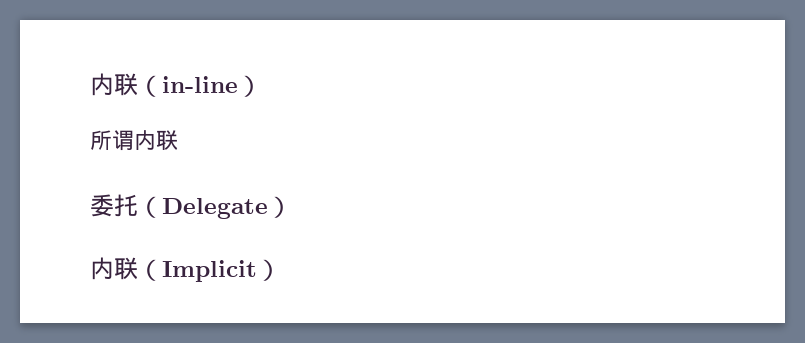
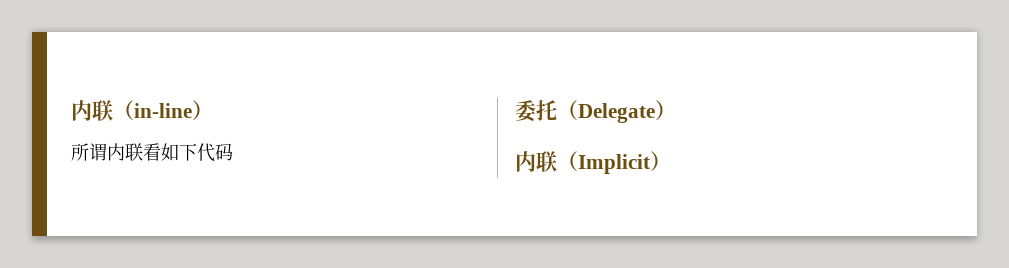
- 所谓内联
+ 所谓内联看如下代码

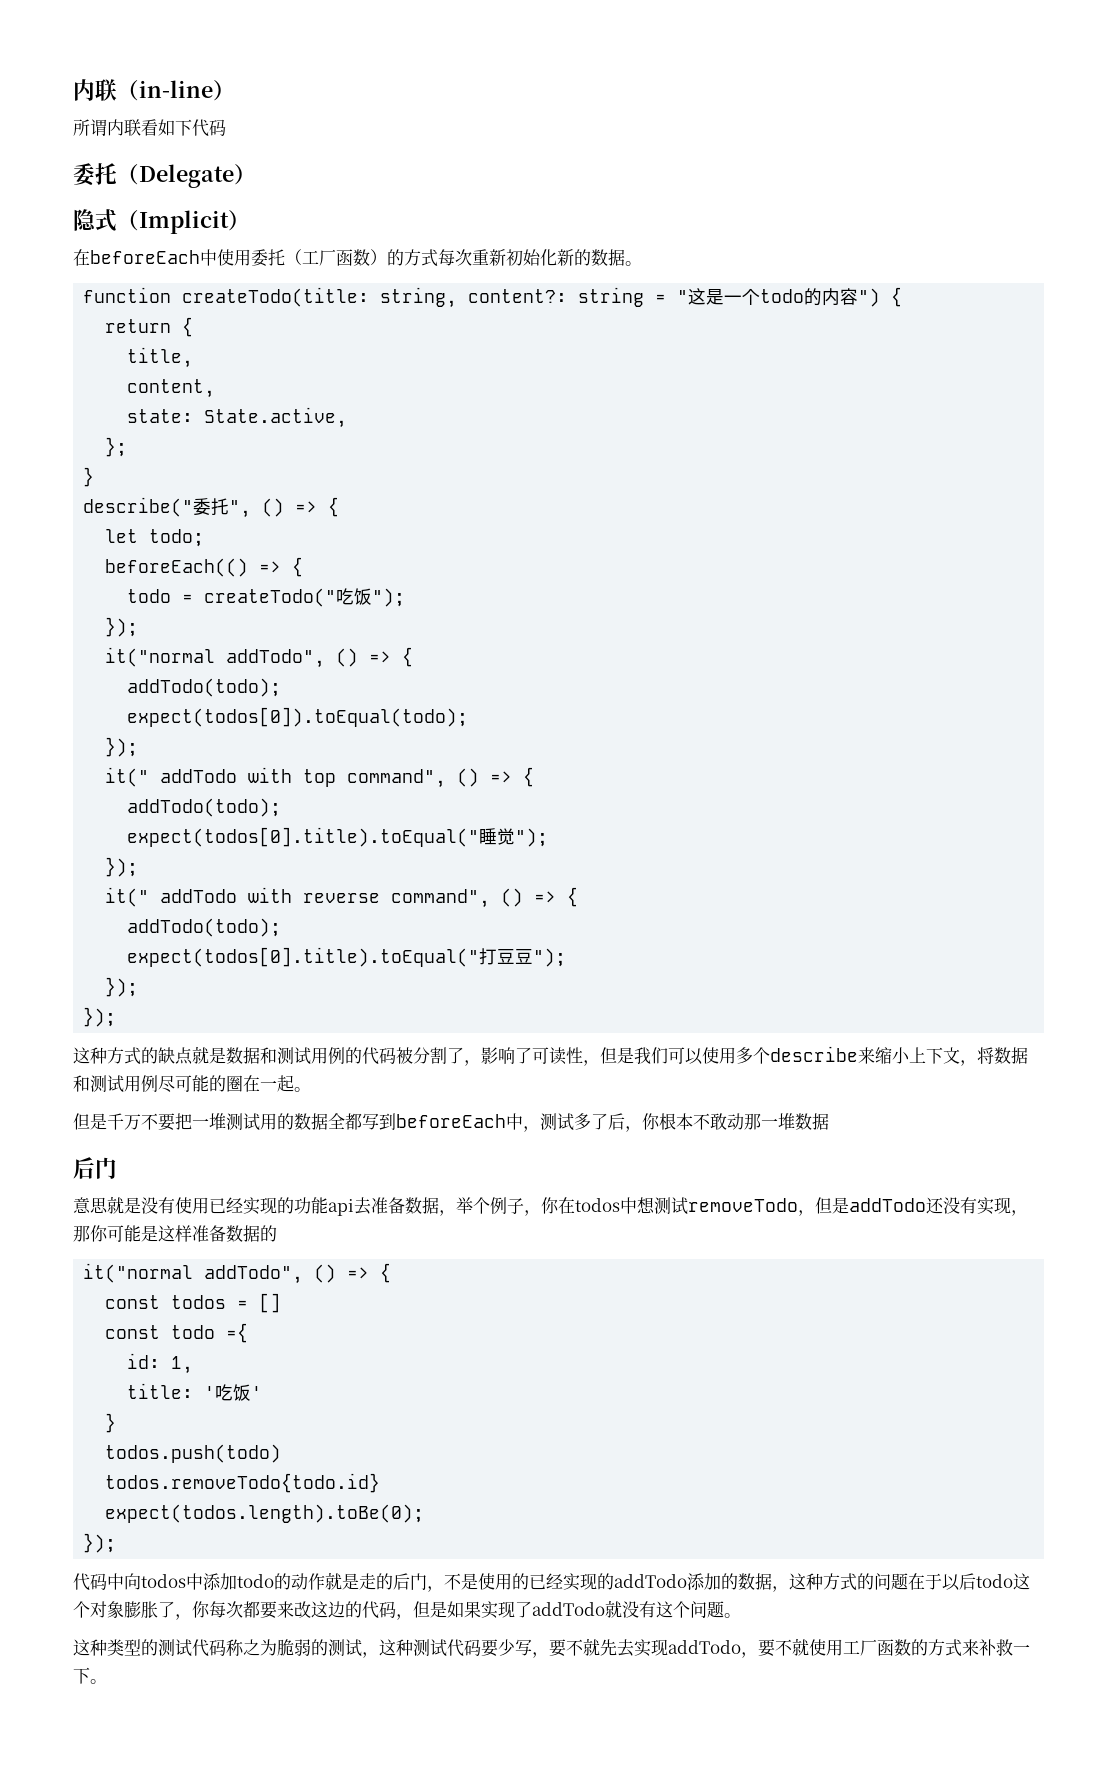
- 内联（Implicit）
+ 隐式（Implicit）
+ 在beforeEach中使用委托（工厂函数）的方式每次重新初始化新的数据。
+ function createTodo(title: string, content?: string = "这是一个todo的内容") {
+ return {
+ title,
+ content,
+ state: State.active,
+ };
+ }
+ describe("委托", () => {
+ let todo;
+ beforeEach(() => {
+ todo = createTodo("吃饭");
+ });
+ it("normal addTodo", () => {
+ addTodo(todo);
+ expect(todos[0]).toEqual(todo);
+ });
+ it(" addTodo with top command", () => {
+ addTodo(todo);
+ expect(todos[0].title).toEqual("睡觉");
+ });
+ it(" addTodo with reverse command", () => {
+ addTodo(todo);
+ expect(todos[0].title).toEqual("打豆豆");
+ });
+ });
+ 这种方式的缺点就是数据和测试用例的代码被分割了，影响了可读性，但是我们可以使用多个describe来缩小上下文，将数据和测试用例尽可能的圈在一起。
+ 但是千万不要把一堆测试用的数据全都写到beforeEach中，测试多了后，你根本不敢动那一堆数据
+ 后门
+ 意思就是没有使用已经实现的功能api去准备数据，举个例子，你在todos中想测试removeTodo，但是addTodo还没有实现，那你可能是这样准备数据的
+ it("normal addTodo", () => {
+ const todos = []
+ const todo ={
+ id: 1,
+ title: '吃饭'
+ }
+ todos.push(todo)
+ todos.removeTodo{todo.id}
+ expect(todos.length).toBe(0);
+ });
+ 代码中向todos中添加todo的动作就是走的后门，不是使用的已经实现的addTodo添加的数据，这种方式的问题在于以后todo这个对象膨胀了，你每次都要来改这边的代码，但是如果实现了addTodo就没有这个问题。
+ 这种类型的测试代码称之为脆弱的测试，这种测试代码要少写，要不就先去实现addTodo，要不就使用工厂函数的方式来补救一下。

